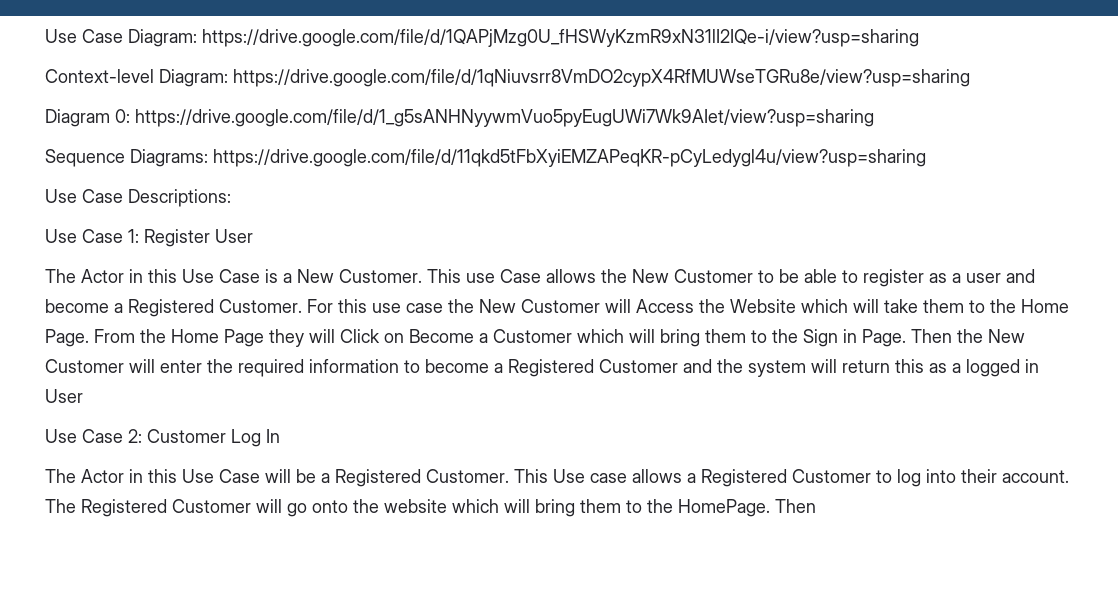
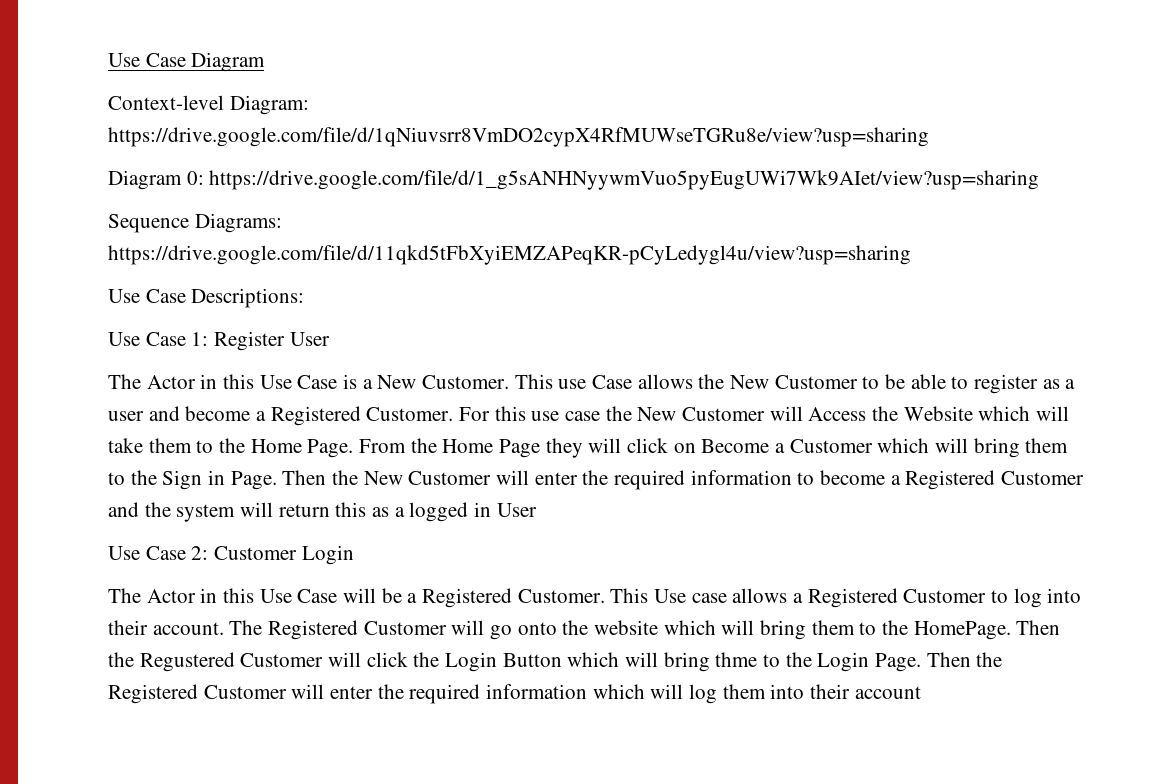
- Use Case Diagram: https://drive.google.com/file/d/1QAPjMzg0U_fHSWyKzmR9xN31lI2IQe-i/view?usp=sharing
+ Use Case Diagram
- From the Home Page they will Click on Become a Customer which will bring them to the Sign in Page.
+ From the Home Page they will click on Become a Customer which will bring them to the Sign in Page.
- Use Case 2: Customer Log In
+ Use Case 2: Customer Login
- The Registered Customer will go onto the website which will bring them to the HomePage. Then
+ The Registered Customer will go onto the website which will bring them to the HomePage. Then the Regustered Customer will click the Login Button which will bring thme to the Login Page. Then the Registered Customer will enter the required information which will log them into their account

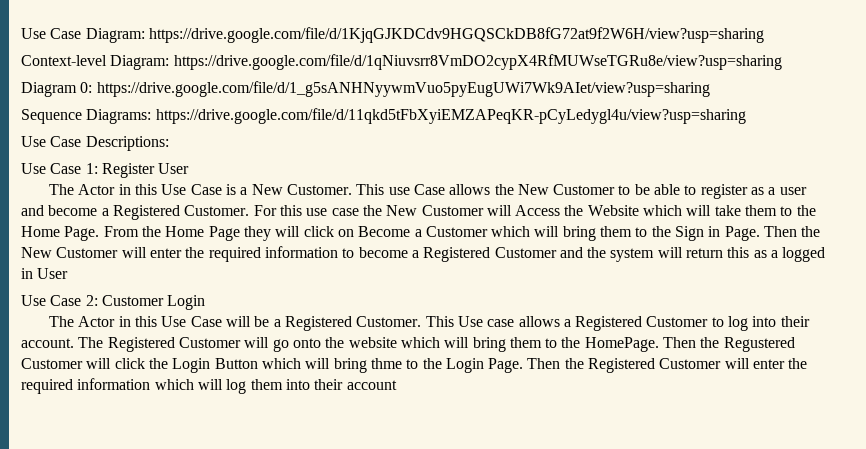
- Use Case Diagram
+ Use Case Diagram: https://drive.google.com/file/d/1KjqGJKDCdv9HGQSCkDB8fG72at9f2W6H/view?usp=sharing

